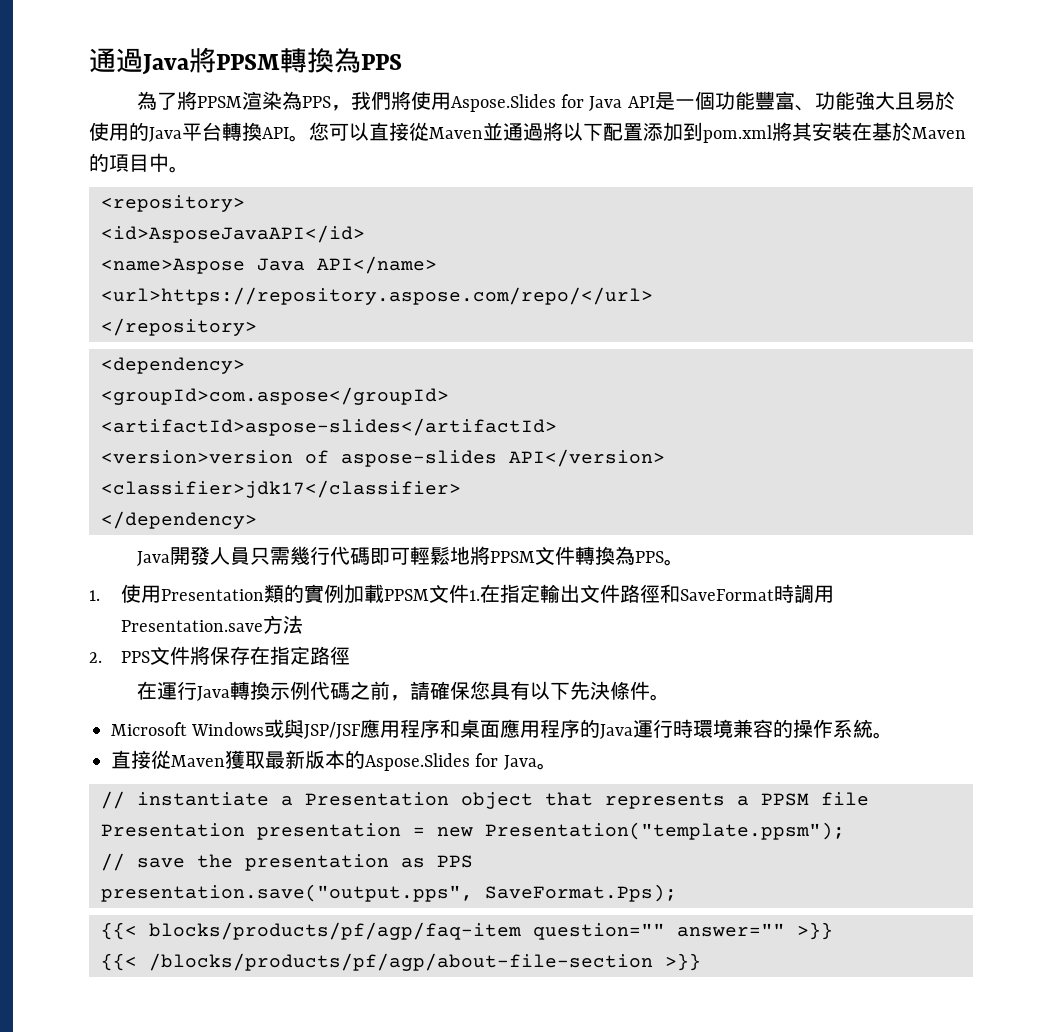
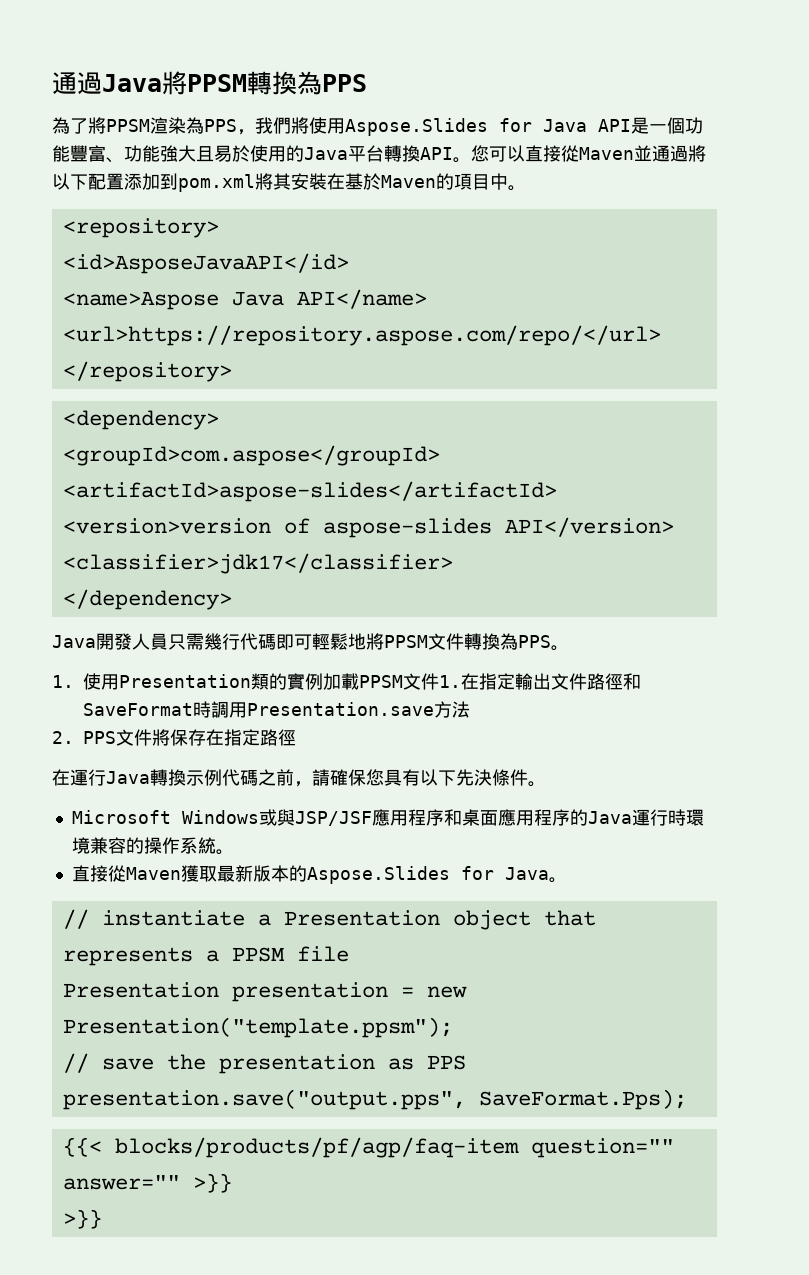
  {{< blocks/products/pf/agp/faq-item question="" answer="" >}}
- {{< /blocks/products/pf/agp/about-file-section >}}
+ >}}

